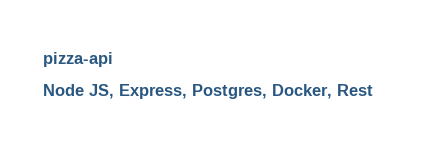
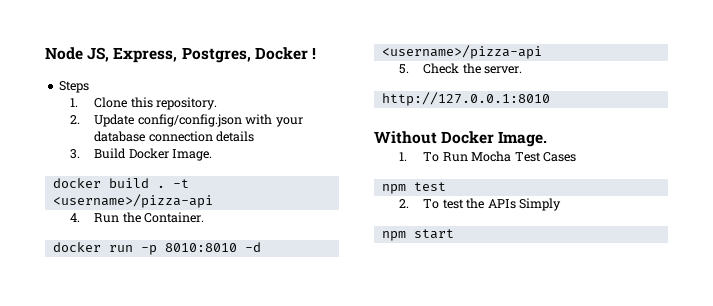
- pizza-api
- Node JS, Express, Postgres, Docker, Rest
+ Node JS, Express, Postgres, Docker !
+ Steps
+ 1. Clone this repository.
+ 2. Update config/config.json with your database connection details
+ 3. Build Docker Image.
+ docker build . -t <username>/pizza-api
+ 4. Run the Container.
+ docker run -p 8010:8010 -d <username>/pizza-api
+ 5. Check the server.
+ http://127.0.0.1:8010
+ Without Docker Image.
+ 1. To Run Mocha Test Cases
+ npm test
+ 2. To test the APIs Simply
+ npm start

